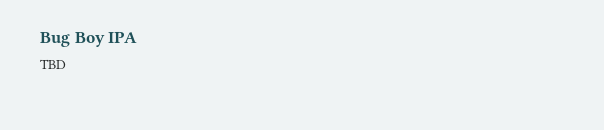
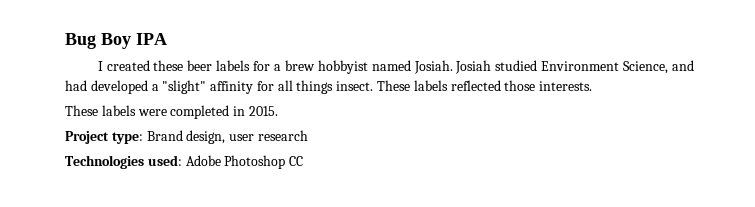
- TBD
+ I created these beer labels for a brew hobbyist named Josiah. Josiah studied Environment Science, and had developed a "slight" affinity for all things insect. These labels reflected those interests.
+ These labels were completed in 2015.
+ Project type: Brand design, user research
+ Technologies used: Adobe Photoshop CC

